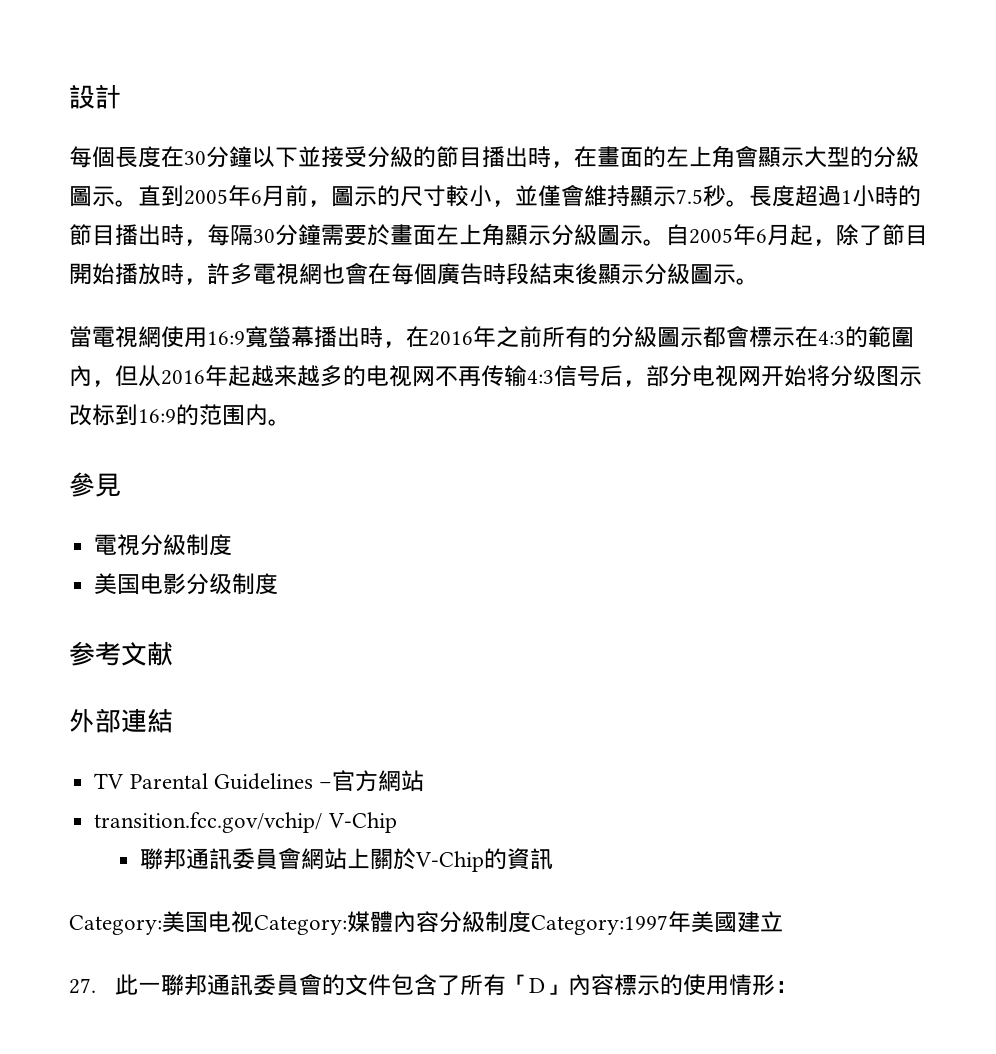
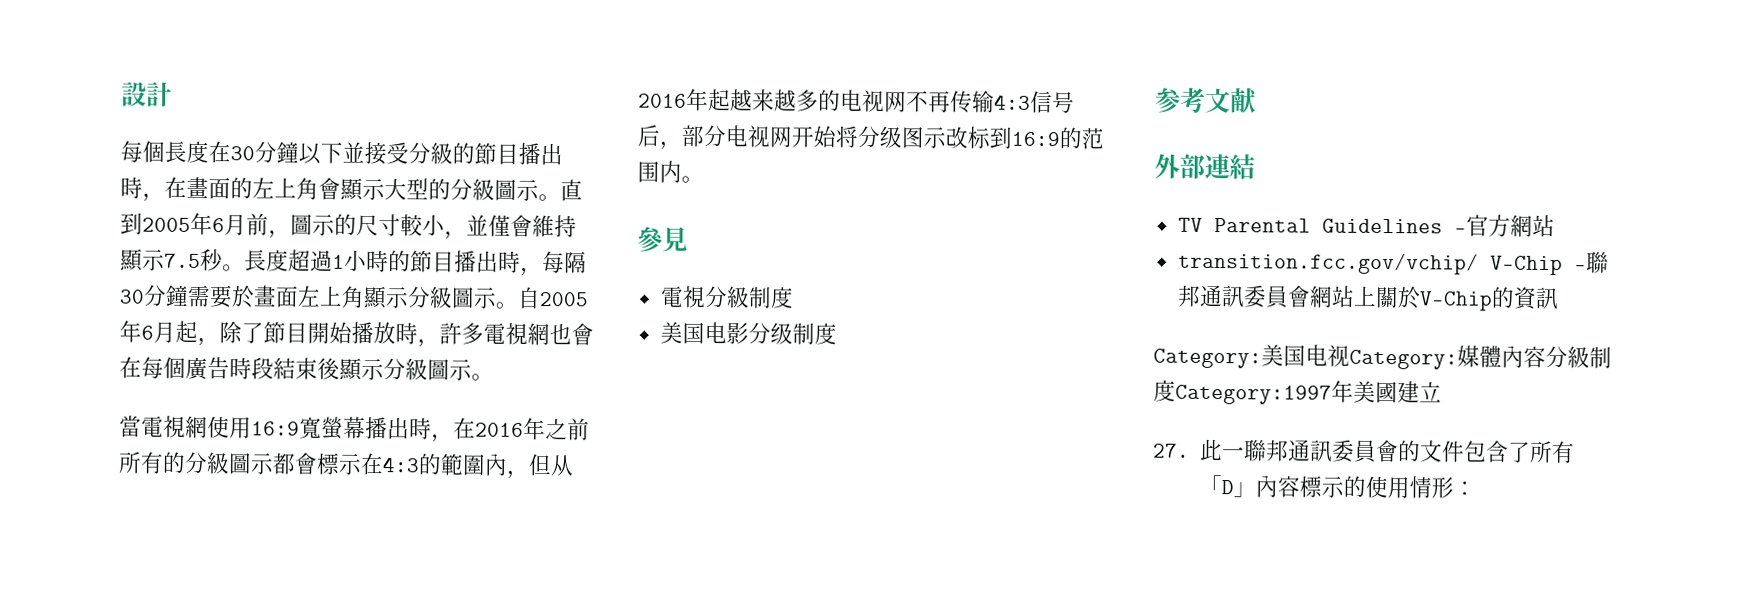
- transition.fcc.gov/vchip/ V-Chip
- 聯邦通訊委員會網站上關於V-Chip的資訊
+ transition.fcc.gov/vchip/ V-Chip -聯邦通訊委員會網站上關於V-Chip的資訊

